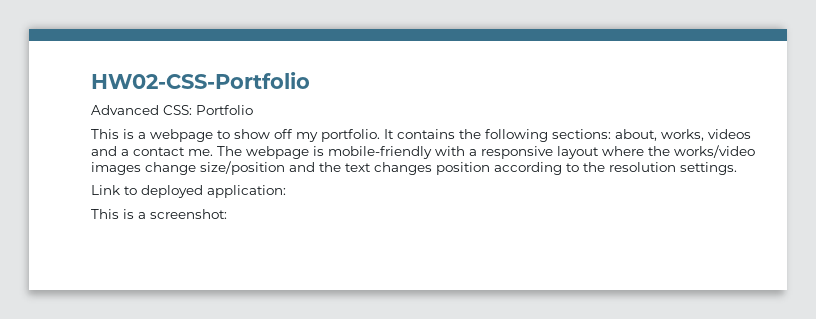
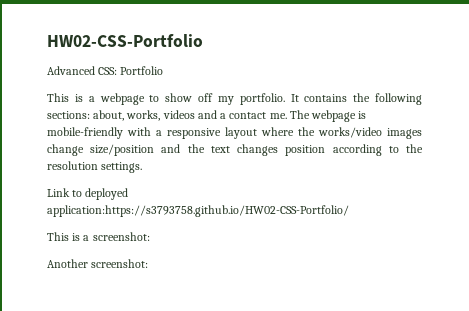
- Link to deployed application:
+ Link to deployed application:https://s3793758.github.io/HW02-CSS-Portfolio/
+ Another screenshot:

